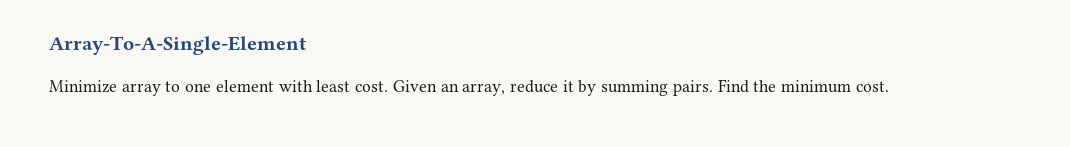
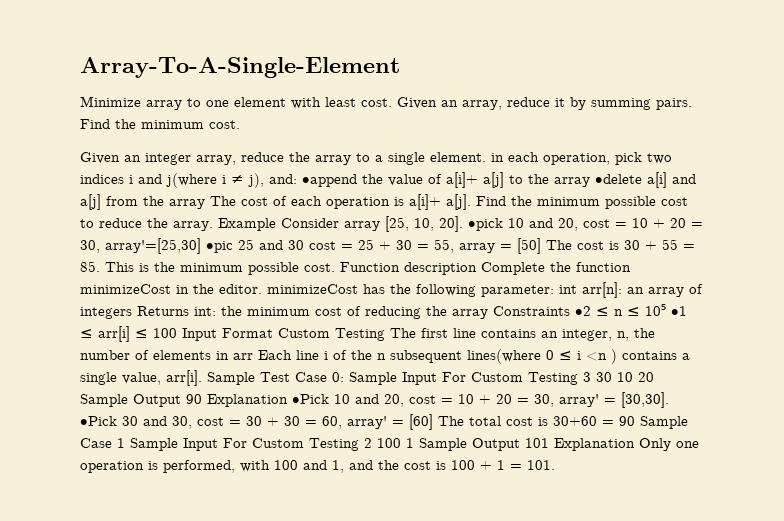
+ Given an integer array, reduce the array to a single element. in each operation, pick two indices i and j(where i ≠ j), and: •append the value of a[i]+ a[j] to the array •delete a[i] and a[j] from the array The cost of each operation is a[i]+ a[j]. Find the minimum possible cost to reduce the array. Example Consider array [25, 10, 20]. •pick 10 and 20, cost = 10 + 20 = 30, array'=[25,30] •pic 25 and 30 cost = 25 + 30 = 55, array = [50] The cost is 30 + 55 = 85. This is the minimum possible cost. Function description Complete the function minimizeCost in the editor. minimizeCost has the following parameter: int arr[n]: an array of integers Returns int: the minimum cost of reducing the array Constraints •2 ≤ n ≤ 10⁵ •1 ≤ arr[i] ≤ 100 Input Format Custom Testing The first line contains an integer, n, the number of elements in arr Each line i of the n subsequent lines(where 0 ≤ i <n ) contains a single value, arr[i]. Sample Test Case 0: Sample Input For Custom Testing 3 30 10 20 Sample Output 90 Explanation •Pick 10 and 20, cost = 10 + 20 = 30, array' = [30,30]. •Pick 30 and 30, cost = 30 + 30 = 60, array' = [60] The total cost is 30+60 = 90 Sample Case 1 Sample Input For Custom Testing 2 100 1 Sample Output 101 Explanation Only one operation is performed, with 100 and 1, and the cost is 100 + 1 = 101.

